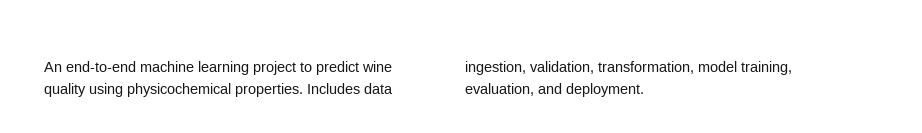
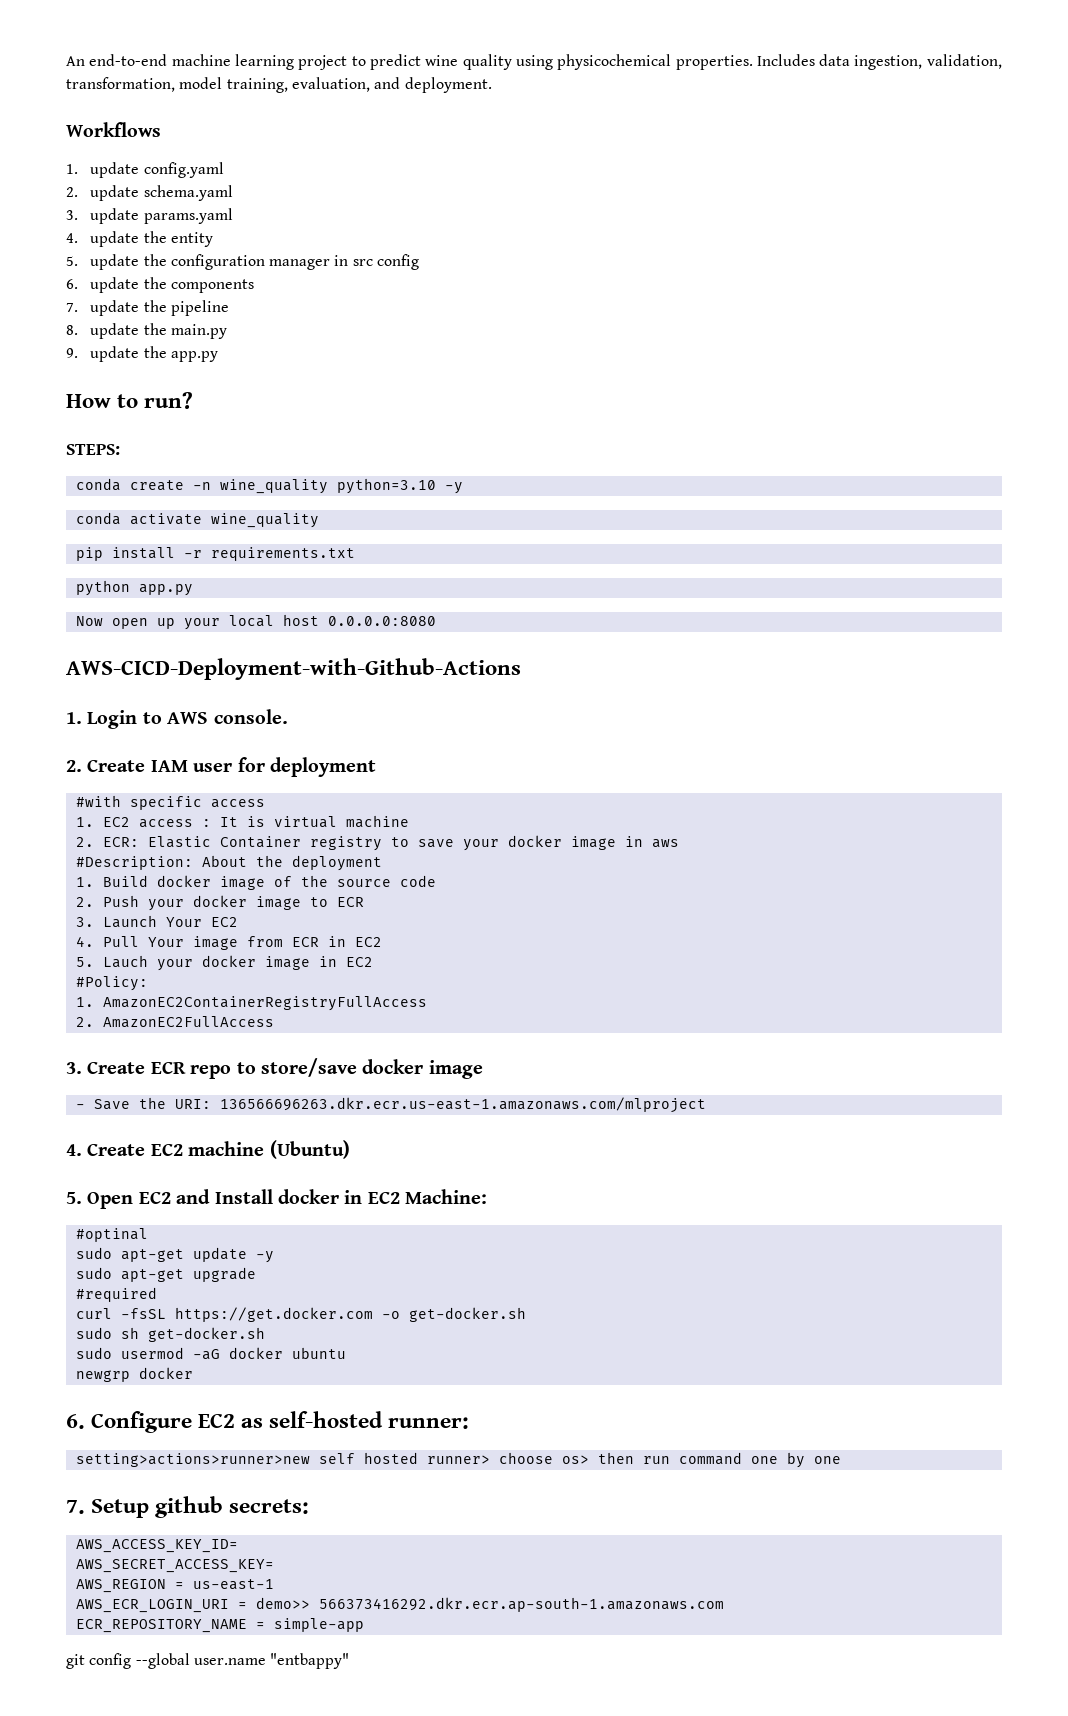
+ Workflows
+ 1. update config.yaml
+ 2. update schema.yaml
+ 3. update params.yaml
+ 4. update the entity
+ 5. update the configuration manager in src config
+ 6. update the components
+ 7. update the pipeline
+ 8. update the main.py
+ 9. update the app.py
+ How to run?
+ STEPS:
+ conda create -n wine_quality python=3.10 -y
+ conda activate wine_quality
+ pip install -r requirements.txt
+ python app.py
+ Now open up your local host 0.0.0.0:8080
+ AWS-CICD-Deployment-with-Github-Actions
+ 1. Login to AWS console.
+ 2. Create IAM user for deployment
+ #with specific access
+ 1. EC2 access : It is virtual machine
+ 2. ECR: Elastic Container registry to save your docker image in aws
+ #Description: About the deployment
+ 1. Build docker image of the source code
+ 2. Push your docker image to ECR
+ 3. Launch Your EC2
+ 4. Pull Your image from ECR in EC2
+ 5. Lauch your docker image in EC2
+ #Policy:
+ 1. AmazonEC2ContainerRegistryFullAccess
+ 2. AmazonEC2FullAccess
+ 3. Create ECR repo to store/save docker image
+ - Save the URI: 136566696263.dkr.ecr.us-east-1.amazonaws.com/mlproject
+ 4. Create EC2 machine (Ubuntu)
+ 5. Open EC2 and Install docker in EC2 Machine:
+ #optinal
+ sudo apt-get update -y
+ sudo apt-get upgrade
+ #required
+ curl -fsSL https://get.docker.com -o get-docker.sh
+ sudo sh get-docker.sh
+ sudo usermod -aG docker ubuntu
+ newgrp docker
+ 6. Configure EC2 as self-hosted runner:
+ setting>actions>runner>new self hosted runner> choose os> then run command one by one
+ 7. Setup github secrets:
+ AWS_ACCESS_KEY_ID=
+ AWS_SECRET_ACCESS_KEY=
+ AWS_REGION = us-east-1
+ AWS_ECR_LOGIN_URI = demo>> 566373416292.dkr.ecr.ap-south-1.amazonaws.com
+ ECR_REPOSITORY_NAME = simple-app
+ git config --global user.name "entbappy"

